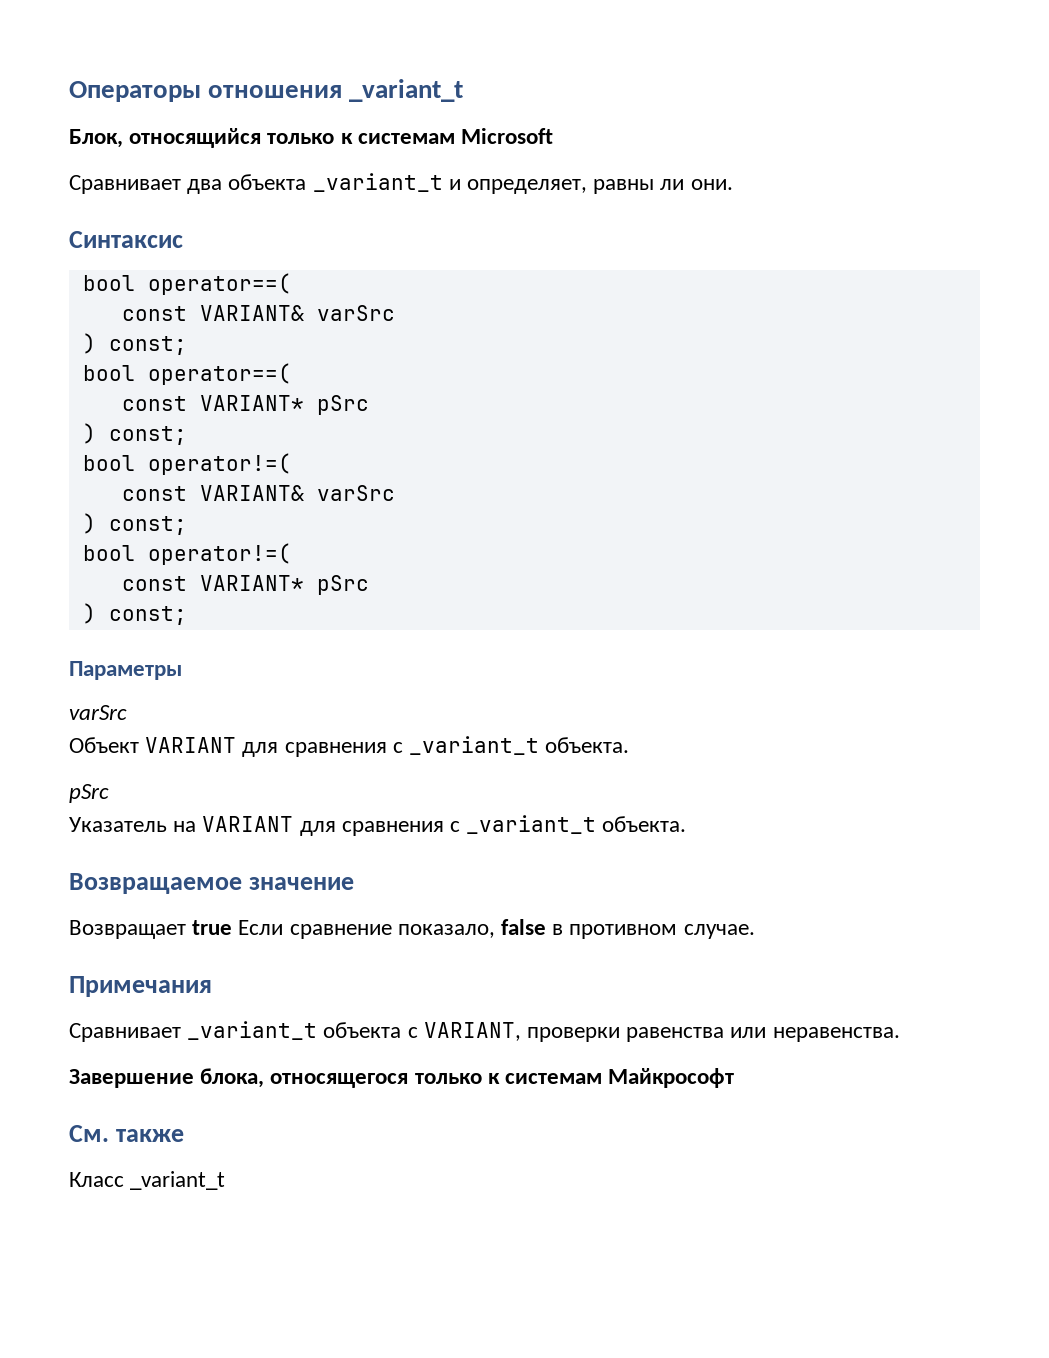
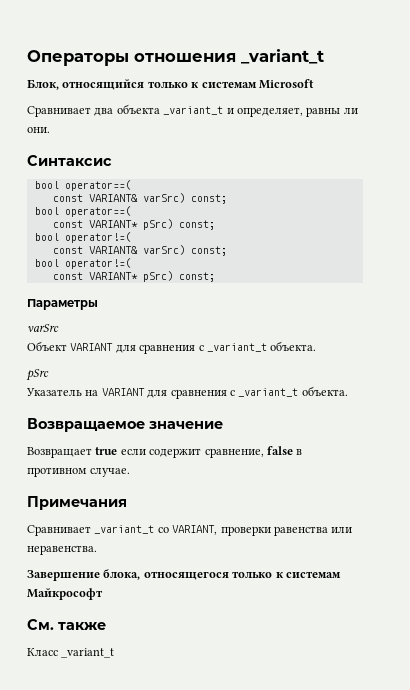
  Синтаксис
  bool operator==(
- const VARIANT& varSrc
- ) const;
+ const VARIANT& varSrc) const;
  bool operator==(
- const VARIANT* pSrc
- ) const;
+ const VARIANT* pSrc) const;
  bool operator!=(
- const VARIANT& varSrc
- ) const;
+ const VARIANT& varSrc) const;
  bool operator!=(
- const VARIANT* pSrc
- ) const;
+ const VARIANT* pSrc) const;
- Возвращает true Если сравнение показало, false в противном случае.
+ Возвращает true если содержит сравнение, false в противном случае.
- Сравнивает _variant_t объекта с VARIANT, проверки равенства или неравенства.
+ Сравнивает _variant_t со VARIANT, проверки равенства или неравенства.

